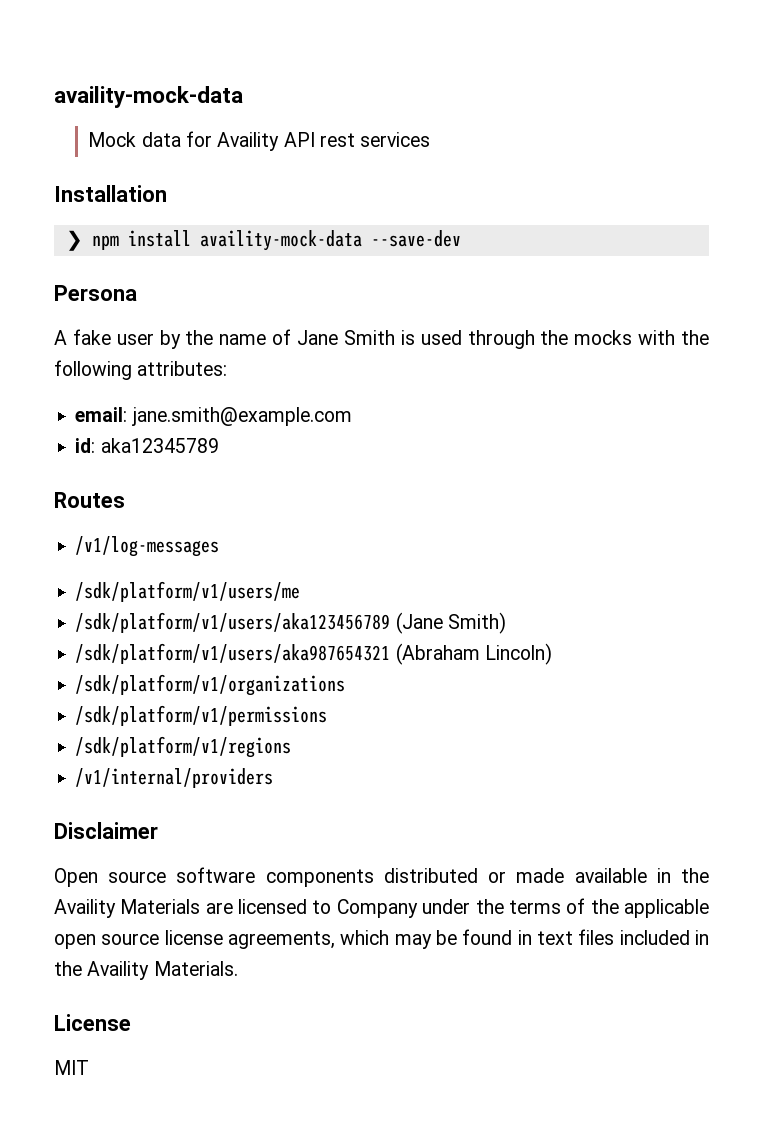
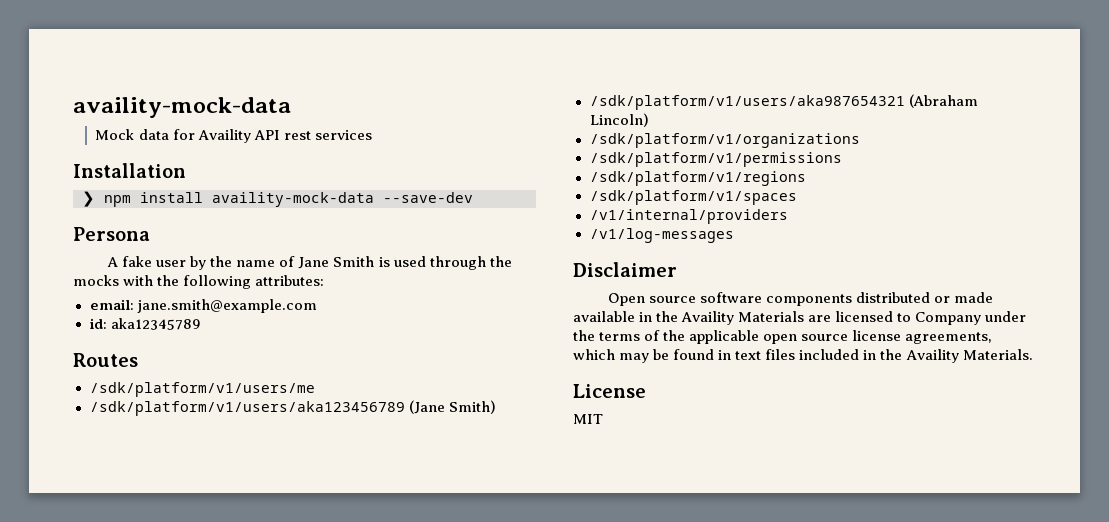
- /v1/log-messages
+ /sdk/platform/v1/spaces
+ /v1/log-messages

